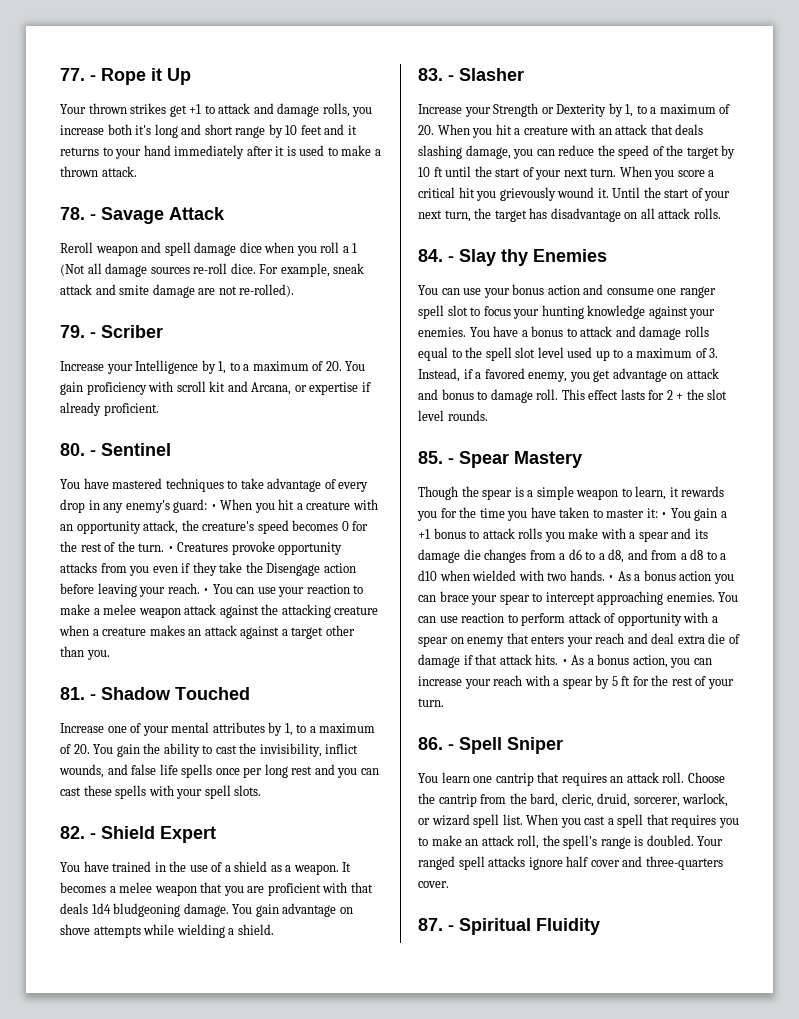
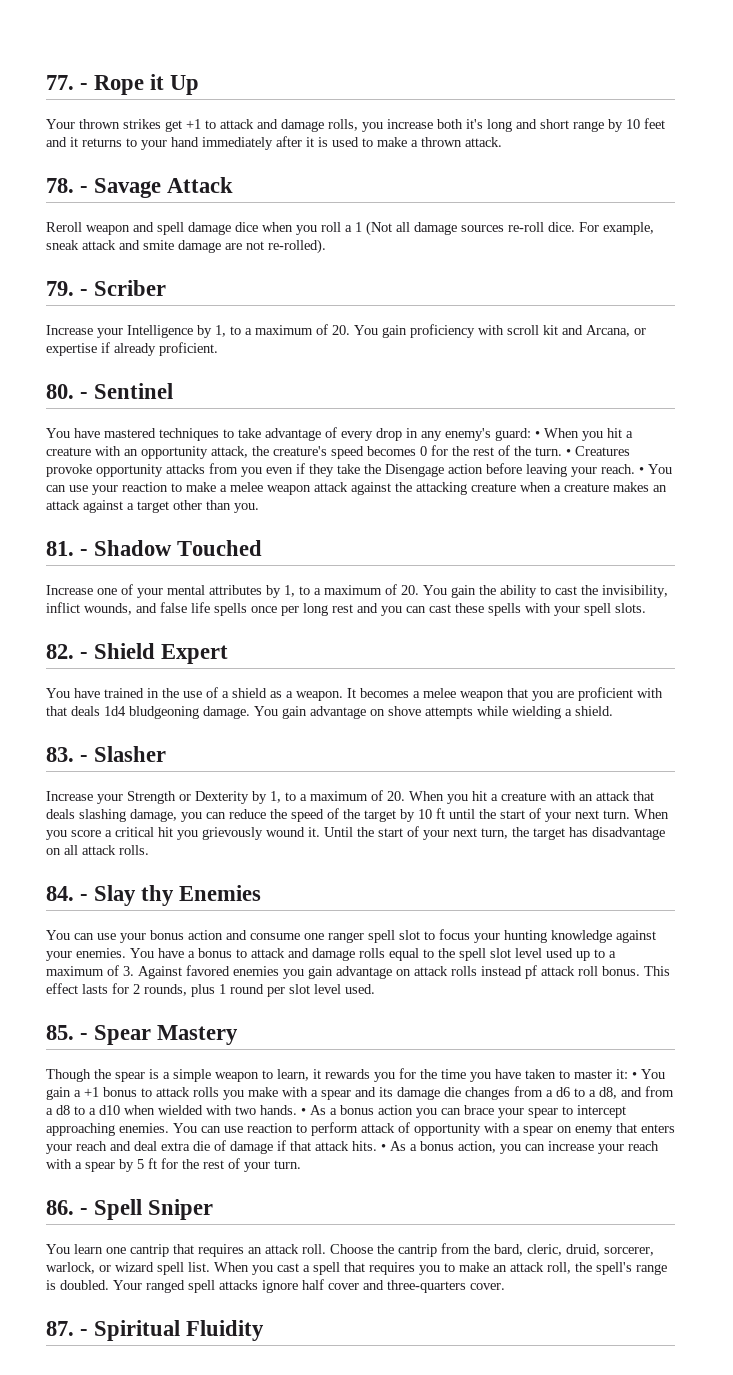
- You have a bonus to attack and damage rolls equal to the spell slot level used up to a maximum of 3. Instead, if a favored enemy, you get advantage on attack and bonus to damage roll.
+ You have a bonus to attack and damage rolls equal to the spell slot level used up to a maximum of 3. Against favored enemies you gain advantage on attack rolls instead pf attack roll bonus.
- This effect lasts for 2 + the slot level rounds.
+ This effect lasts for 2 rounds, plus 1 round per slot level used.

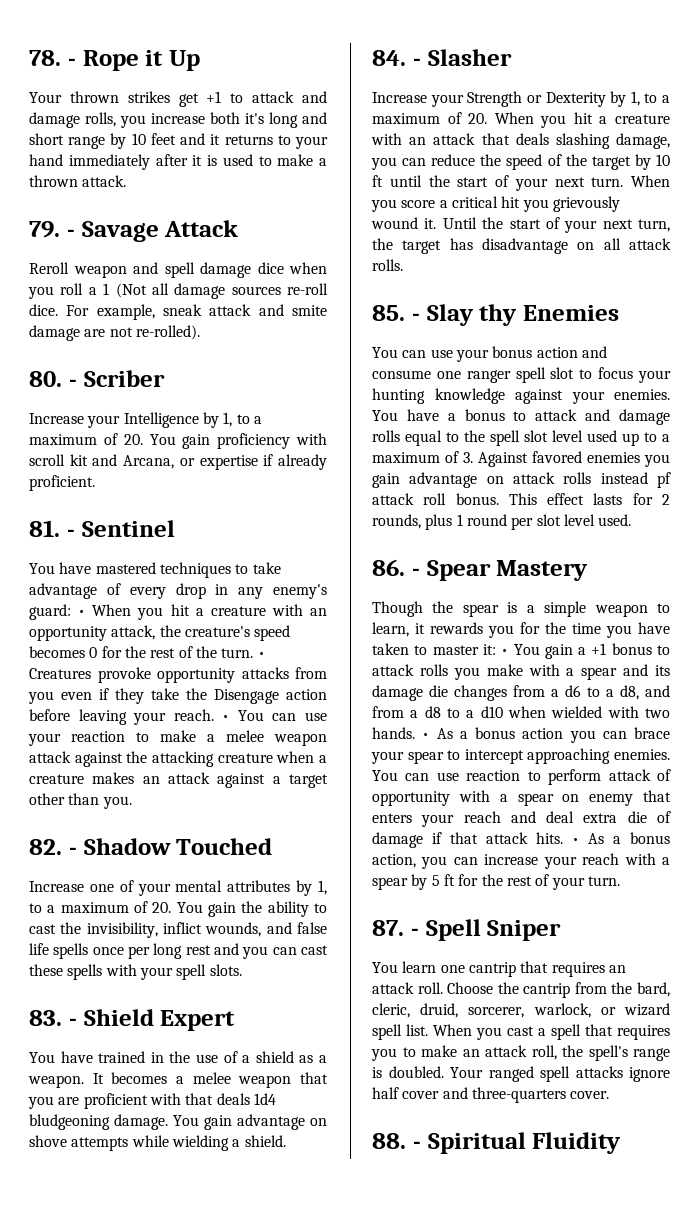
- 77. - Rope it Up
+ 78. - Rope it Up
- 78. - Savage Attack
+ 79. - Savage Attack
- 79. - Scriber
+ 80. - Scriber
- 80. - Sentinel
+ 81. - Sentinel
- 81. - Shadow Touched
+ 82. - Shadow Touched
- 82. - Shield Expert
+ 83. - Shield Expert
- 83. - Slasher
+ 84. - Slasher
- 84. - Slay thy Enemies
+ 85. - Slay thy Enemies
- 85. - Spear Mastery
+ 86. - Spear Mastery
- 86. - Spell Sniper
+ 87. - Spell Sniper
- 87. - Spiritual Fluidity
+ 88. - Spiritual Fluidity

